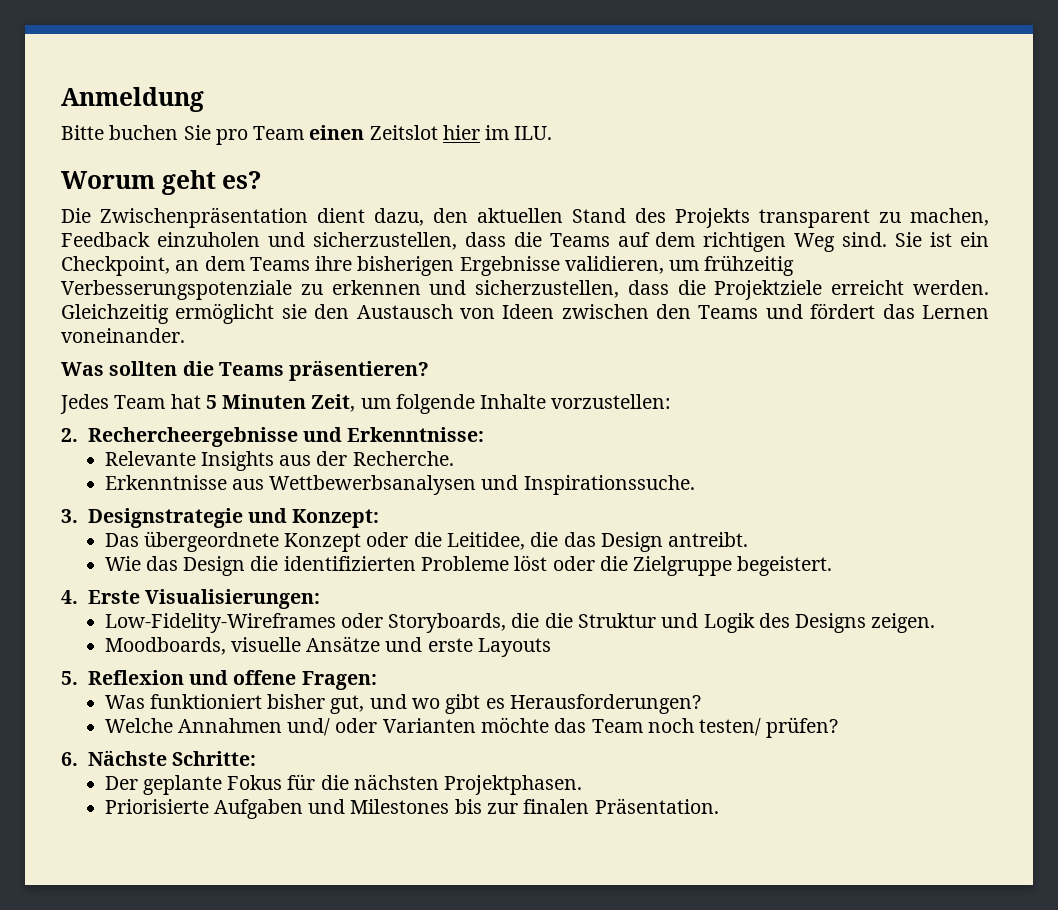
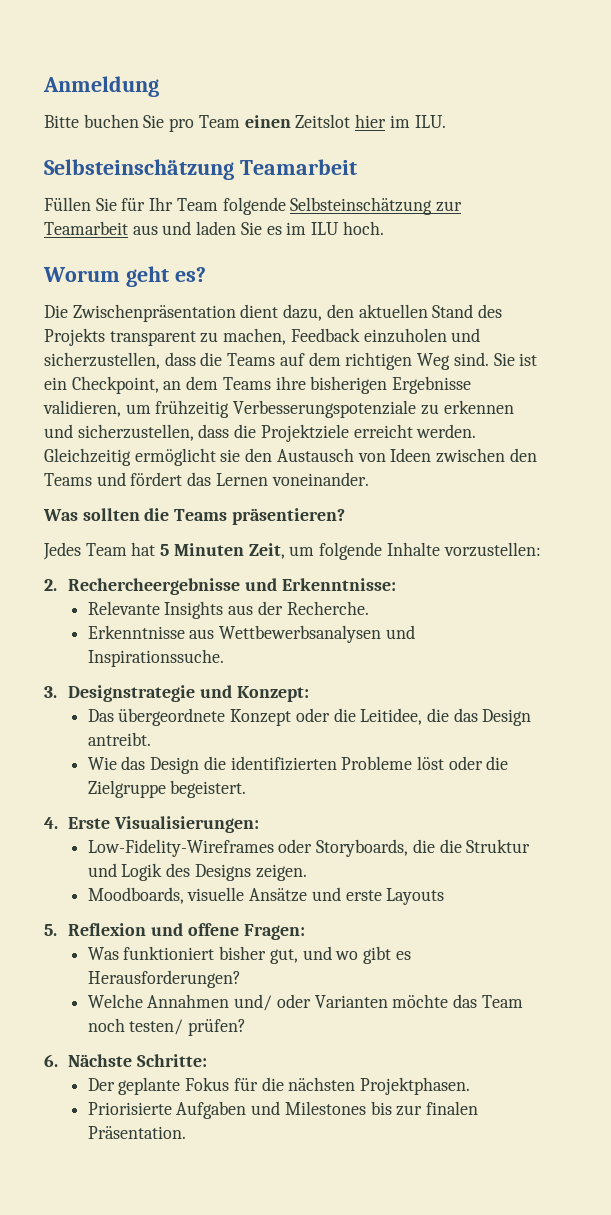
+ Selbsteinschätzung Teamarbeit
+ Füllen Sie für Ihr Team folgende Selbsteinschätzung zur Teamarbeit aus und laden Sie es im ILU hoch.

